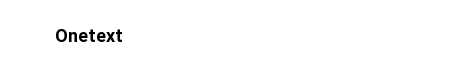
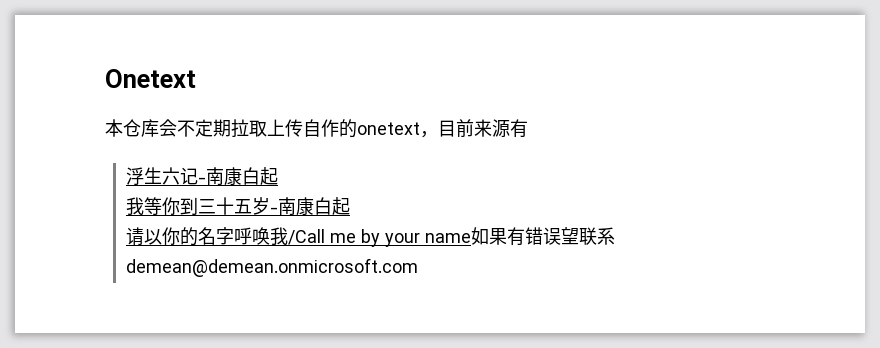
+ 本仓库会不定期拉取上传自作的onetext，目前来源有
+ 浮生六记-南康白起
+ 我等你到三十五岁-南康白起
+ 请以你的名字呼唤我/Call me by your name如果有错误望联系demean@demean.onmicrosoft.com

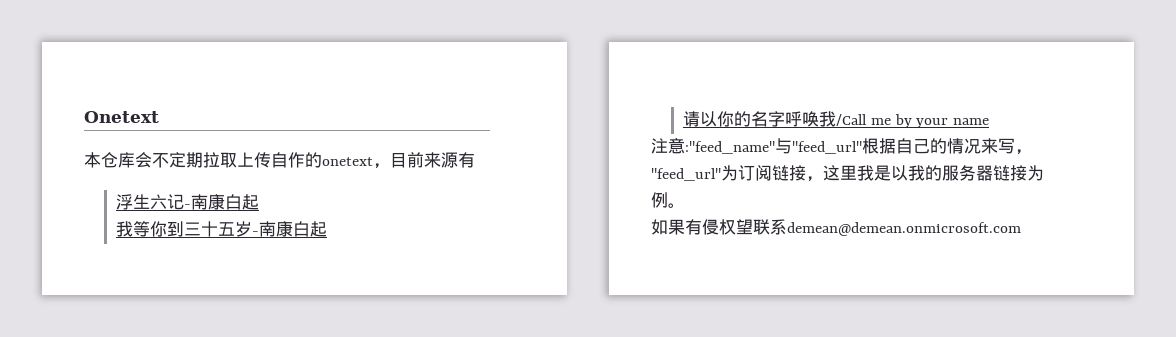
- 请以你的名字呼唤我/Call me by your name如果有错误望联系demean@demean.onmicrosoft.com
+ 请以你的名字呼唤我/Call me by your name
+ 注意:"feed_name"与"feed_url"根据自己的情况来写，"feed_url"为订阅链接，这里我是以我的服务器链接为例。
+ 如果有侵权望联系demean@demean.onmicrosoft.com

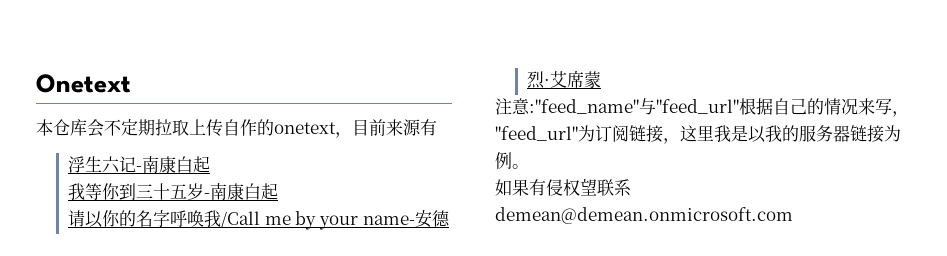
- 请以你的名字呼唤我/Call me by your name
+ 请以你的名字呼唤我/Call me by your name-安德烈·艾席蒙

